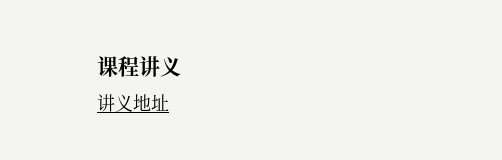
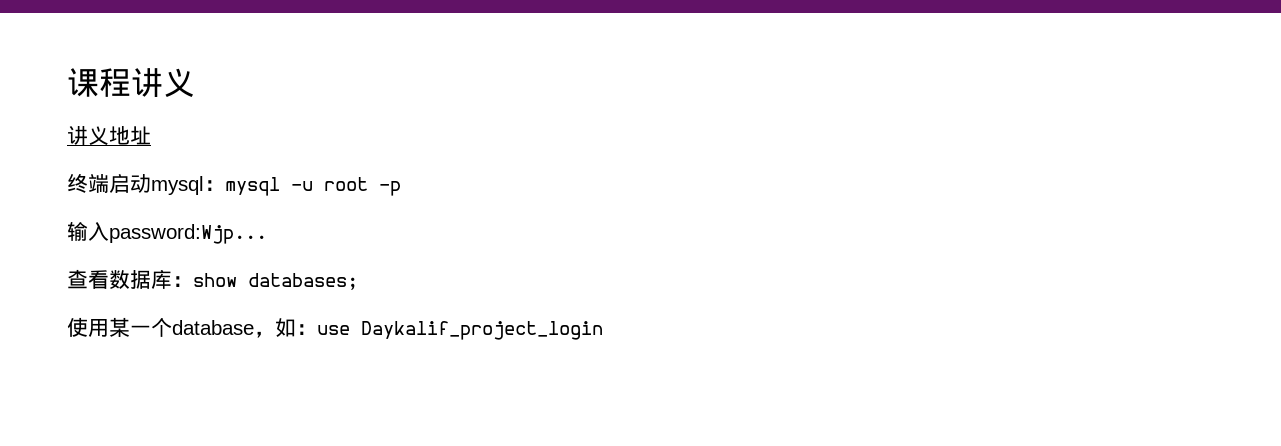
+ 终端启动mysql：mysql -u root -p
+ 输入password:Wjp...
+ 查看数据库：show databases;
+ 使用某一个database，如：use Daykalif_project_login

